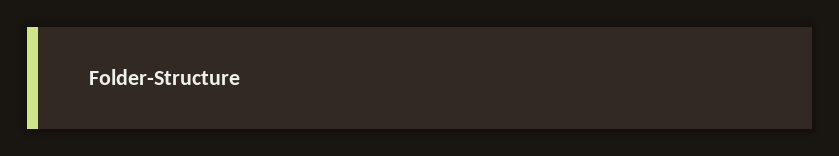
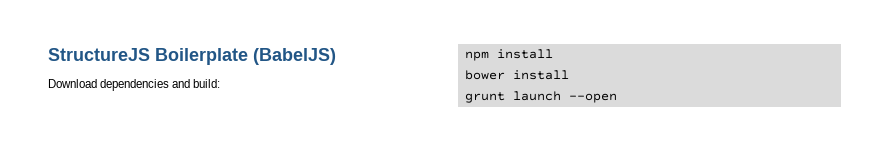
- Folder-Structure
+ StructureJS Boilerplate (BabelJS)
+ Download dependencies and build:
+ npm install
+ bower install
+ grunt launch --open

